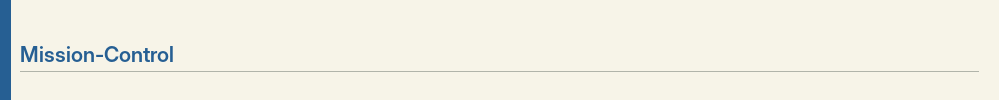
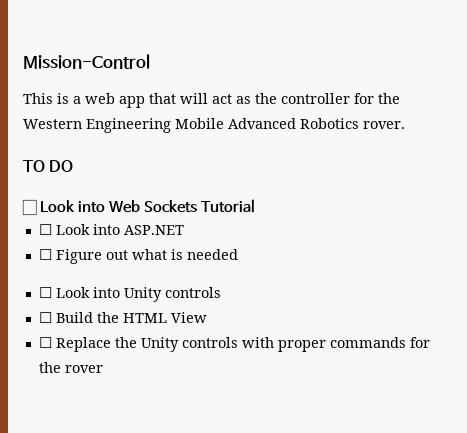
+ This is a web app that will act as the controller for the Western Engineering Mobile Advanced Robotics rover.
+ TO DO
+ ☐ Look into Web Sockets Tutorial
+ ☐ Look into ASP.NET
+ ☐ Figure out what is needed
+ ☐ Look into Unity controls
+ ☐ Build the HTML View
+ ☐ Replace the Unity controls with proper commands for the rover

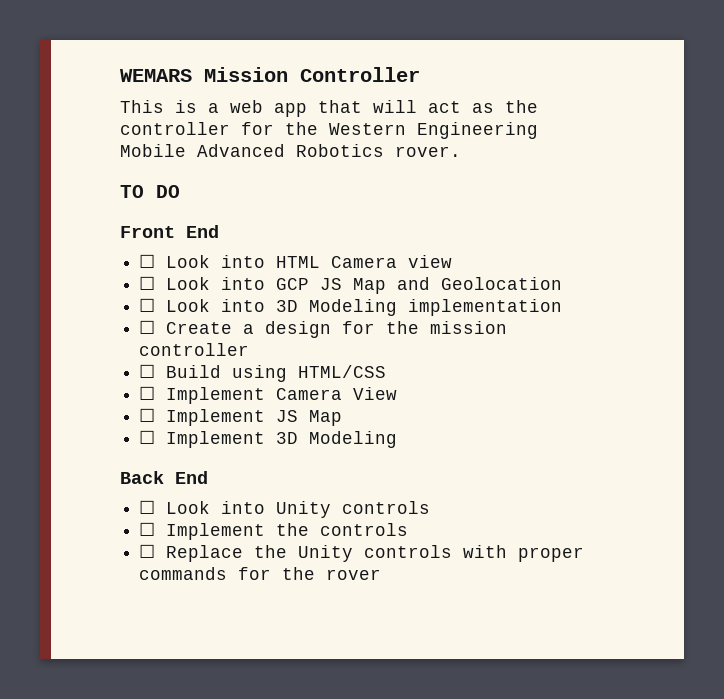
- Mission-Control
+ WEMARS Mission Controller
- ☐ Look into Web Sockets Tutorial
- ☐ Look into ASP.NET
- ☐ Figure out what is needed
+ Front End
+ ☐ Look into HTML Camera view
+ ☐ Look into GCP JS Map and Geolocation
+ ☐ Look into 3D Modeling implementation
+ ☐ Create a design for the mission controller
+ ☐ Build using HTML/CSS
+ ☐ Implement Camera View
+ ☐ Implement JS Map
+ ☐ Implement 3D Modeling
+ Back End
- ☐ Build the HTML View
+ ☐ Implement the controls

